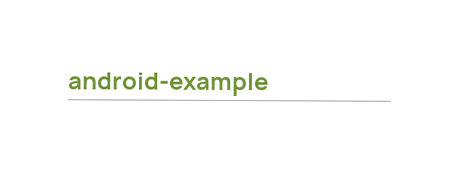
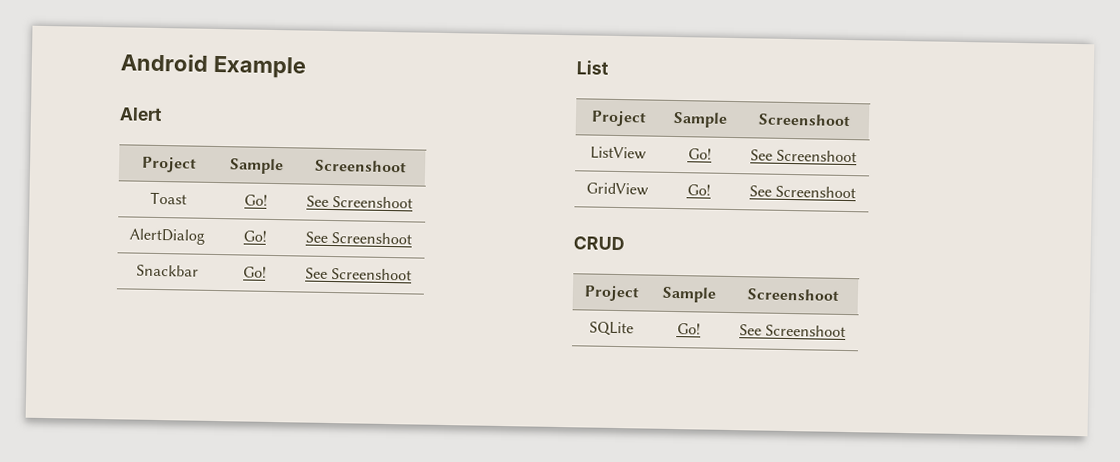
- android-example
+ Android Example
+ Alert
+ Project | Sample | Screenshoot
+ Toast | Go! | See Screenshoot
+ AlertDialog | Go! | See Screenshoot
+ Snackbar | Go! | See Screenshoot
+ List
+ Project | Sample | Screenshoot
+ ListView | Go! | See Screenshoot
+ GridView | Go! | See Screenshoot
+ CRUD
+ Project | Sample | Screenshoot
+ SQLite | Go! | See Screenshoot

